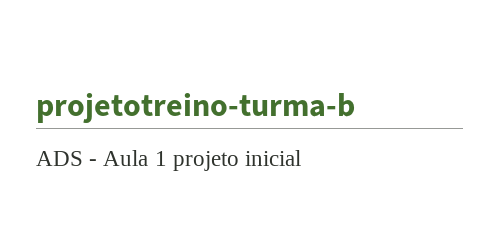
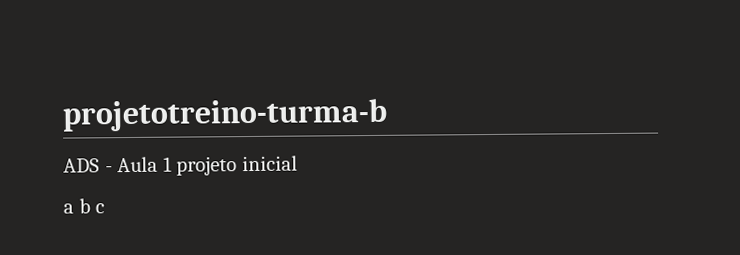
+ a b c

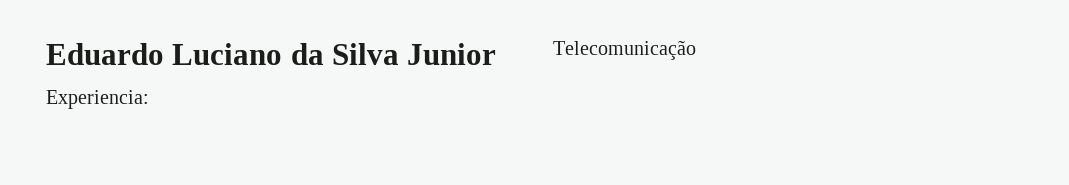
- projetotreino-turma-b
- ADS - Aula 1 projeto inicial
- a b c
+ Eduardo Luciano da Silva Junior
+ Experiencia:
+ Telecomunicação

